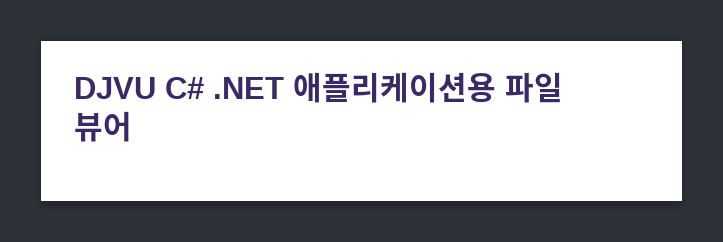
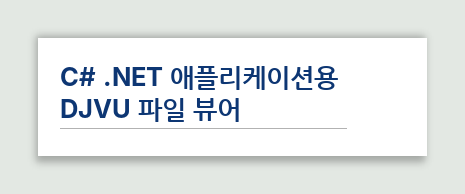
- DJVU C# .NET 애플리케이션용 파일 뷰어
+ C# .NET 애플리케이션용 DJVU 파일 뷰어

